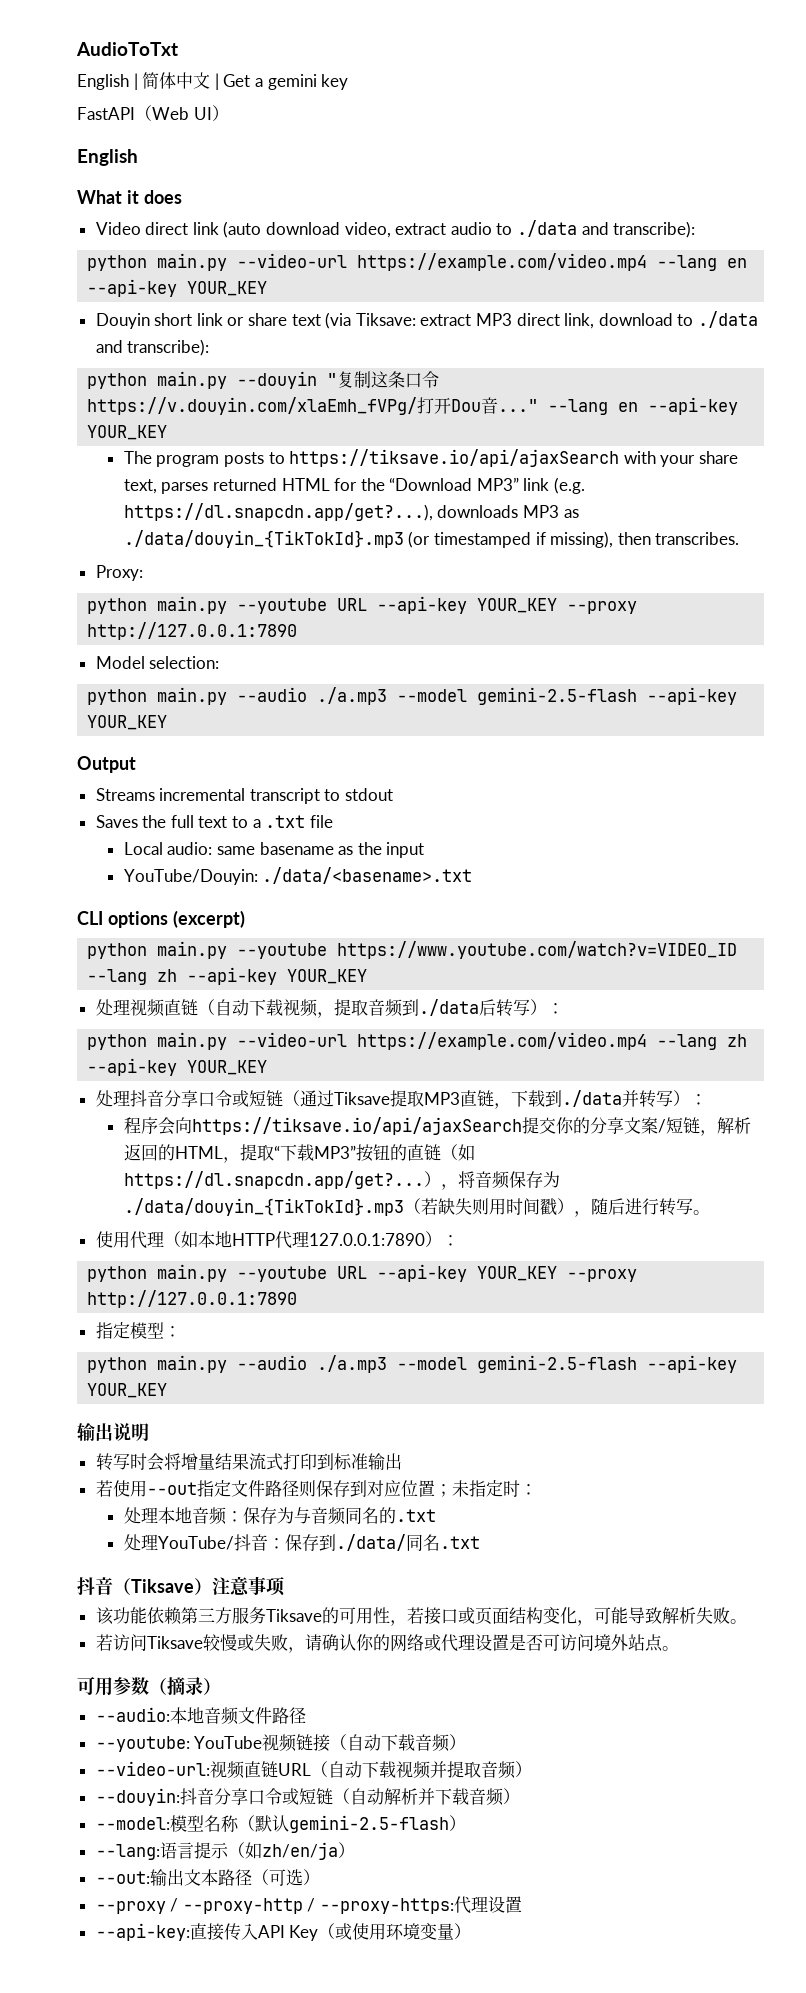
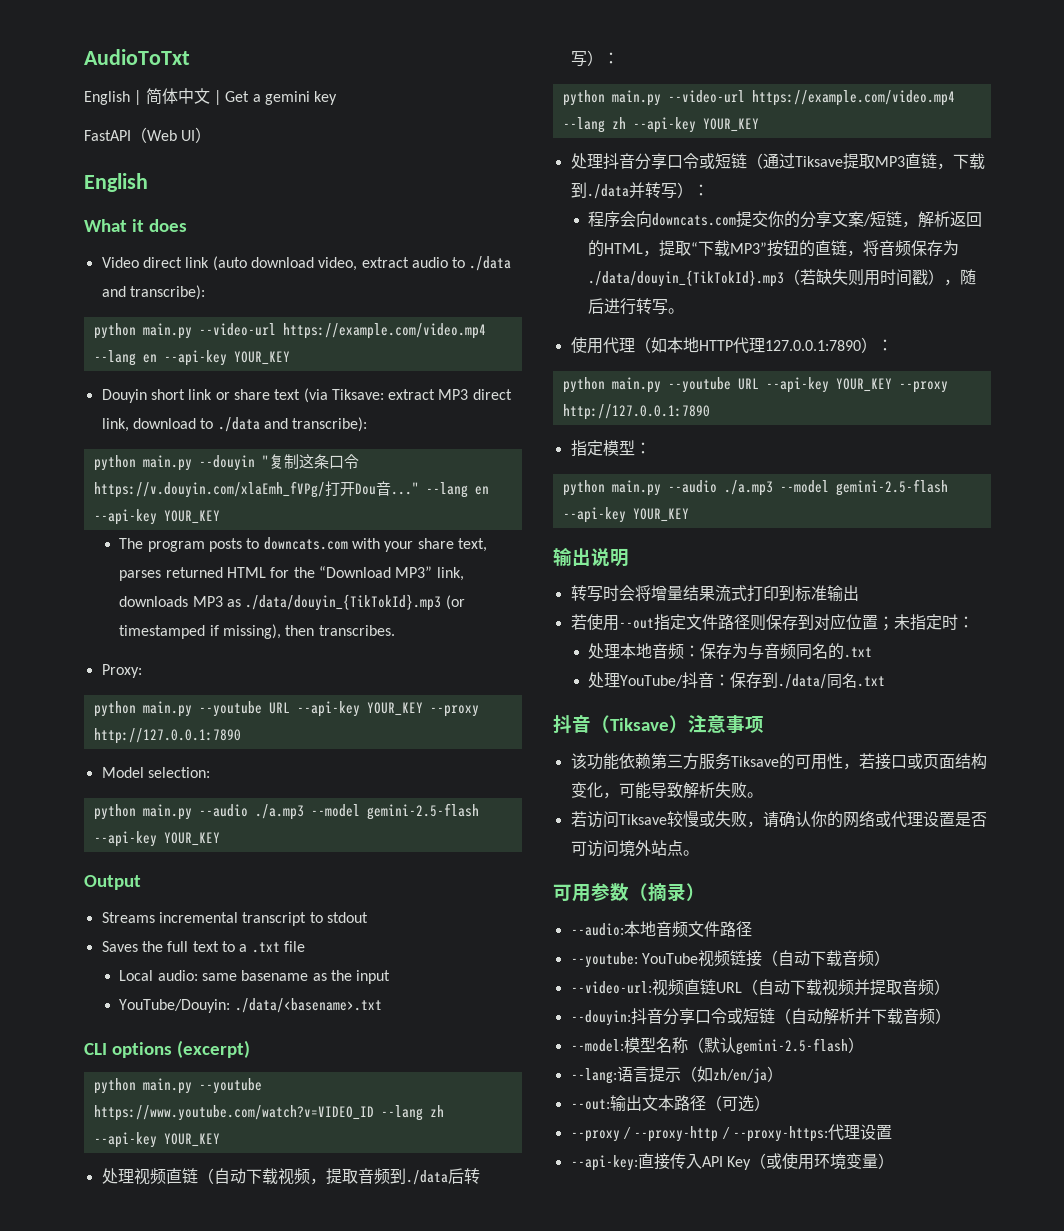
- The program posts to https://tiksave.io/api/ajaxSearch with your share text, parses returned HTML for the “Download MP3” link (e.g. https://dl.snapcdn.app/get?...), downloads MP3 as ./data/douyin_{TikTokId}.mp3 (or timestamped if missing), then transcribes.
+ The program posts to downcats.com with your share text, parses returned HTML for the “Download MP3” link, downloads MP3 as ./data/douyin_{TikTokId}.mp3 (or timestamped if missing), then transcribes.
- 程序会向https://tiksave.io/api/ajaxSearch提交你的分享文案/短链，解析返回的HTML，提取“下载MP3”按钮的直链（如https://dl.snapcdn.app/get?...），将音频保存为./data/douyin_{TikTokId}.mp3（若缺失则用时间戳），随后进行转写。
+ 程序会向downcats.com提交你的分享文案/短链，解析返回的HTML，提取“下载MP3”按钮的直链，将音频保存为./data/douyin_{TikTokId}.mp3（若缺失则用时间戳），随后进行转写。

